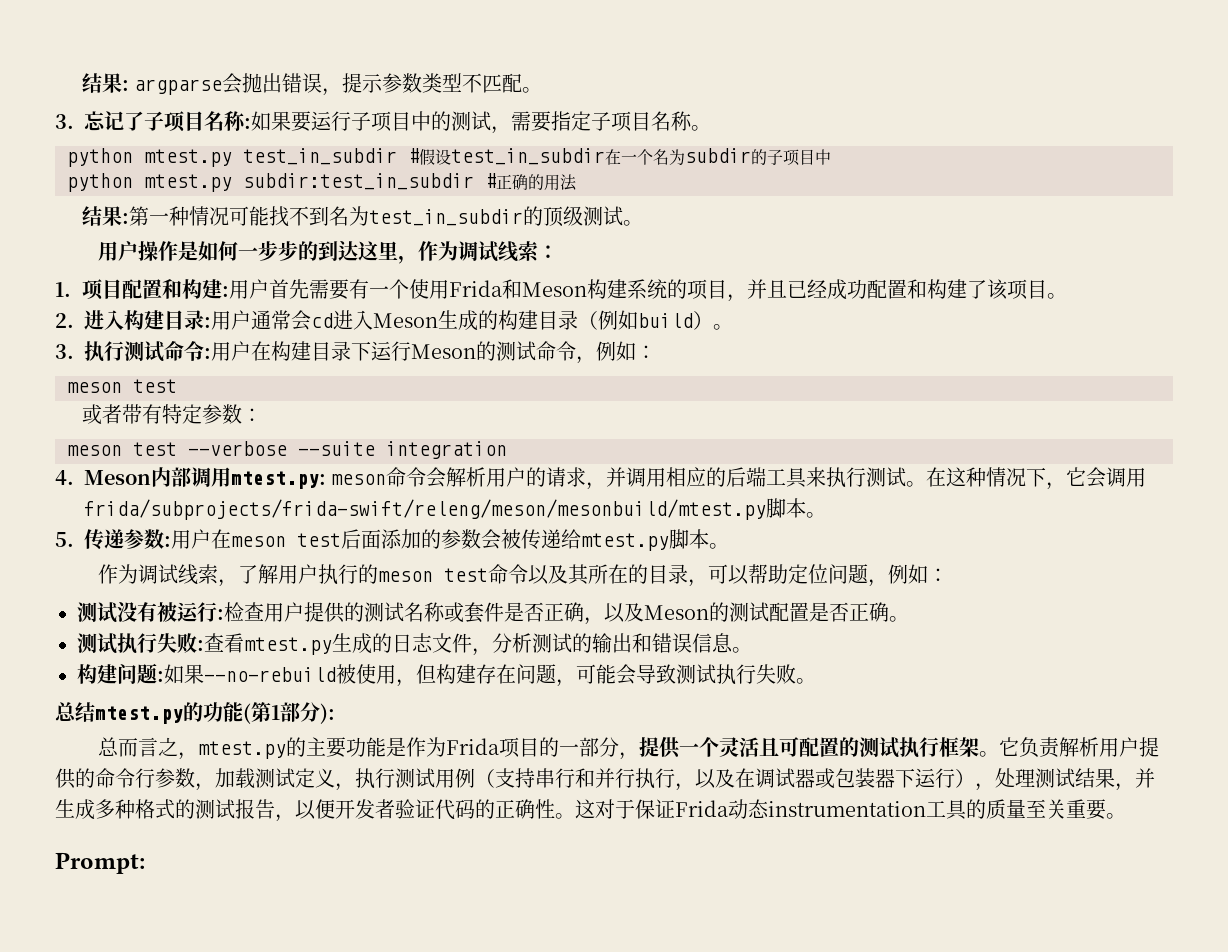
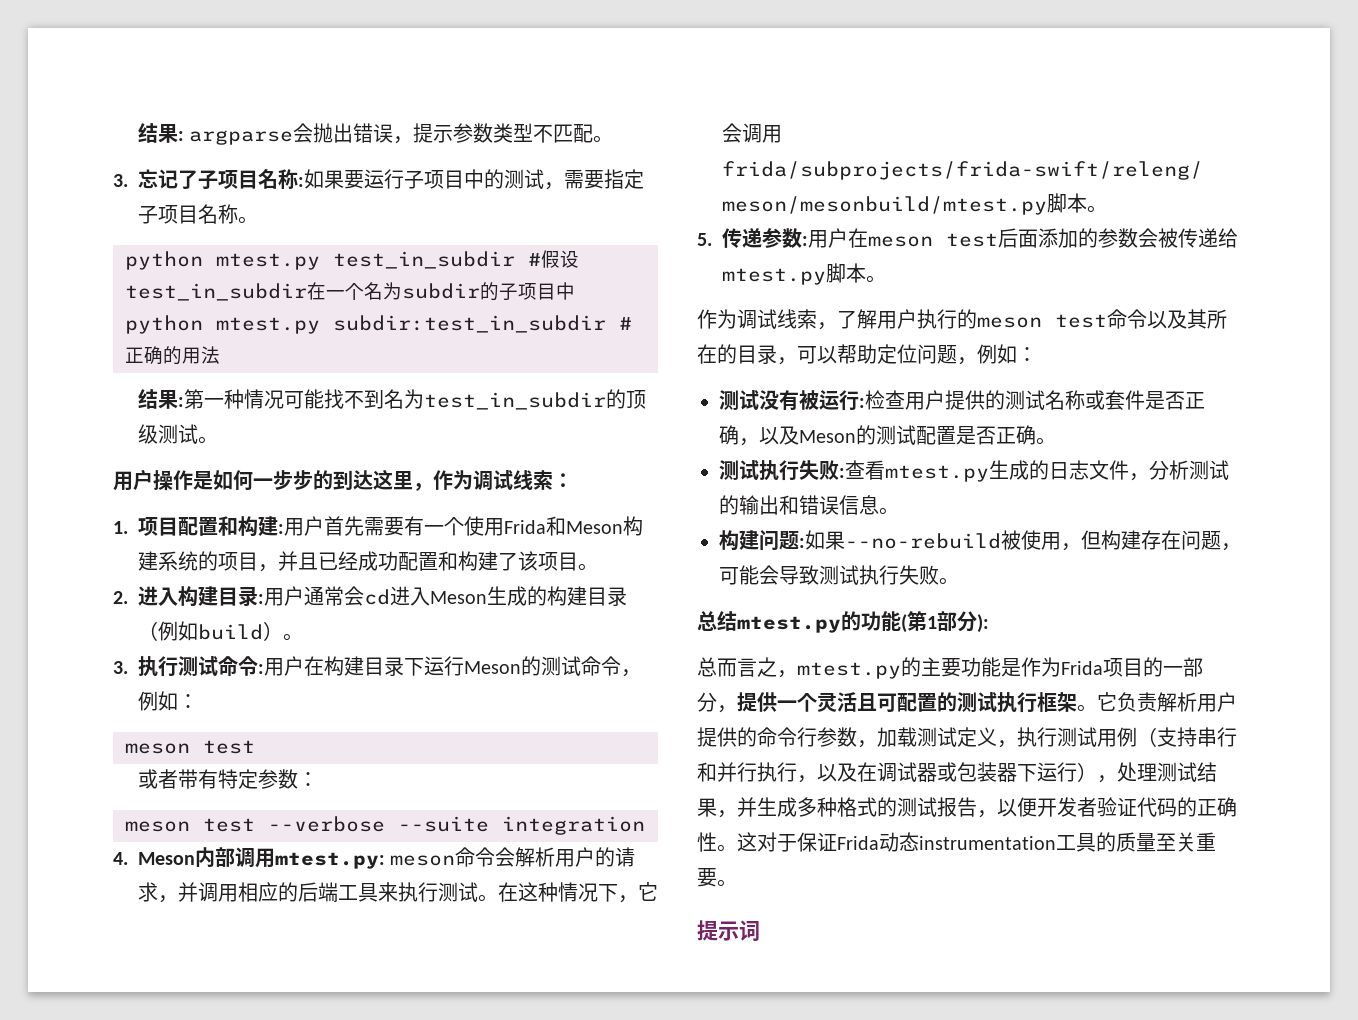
- Prompt:
+ 提示词

